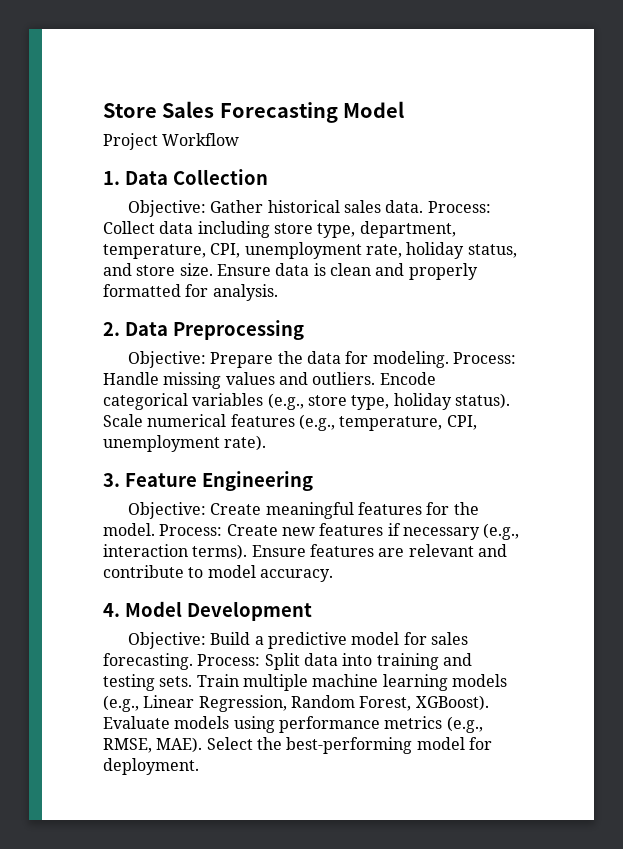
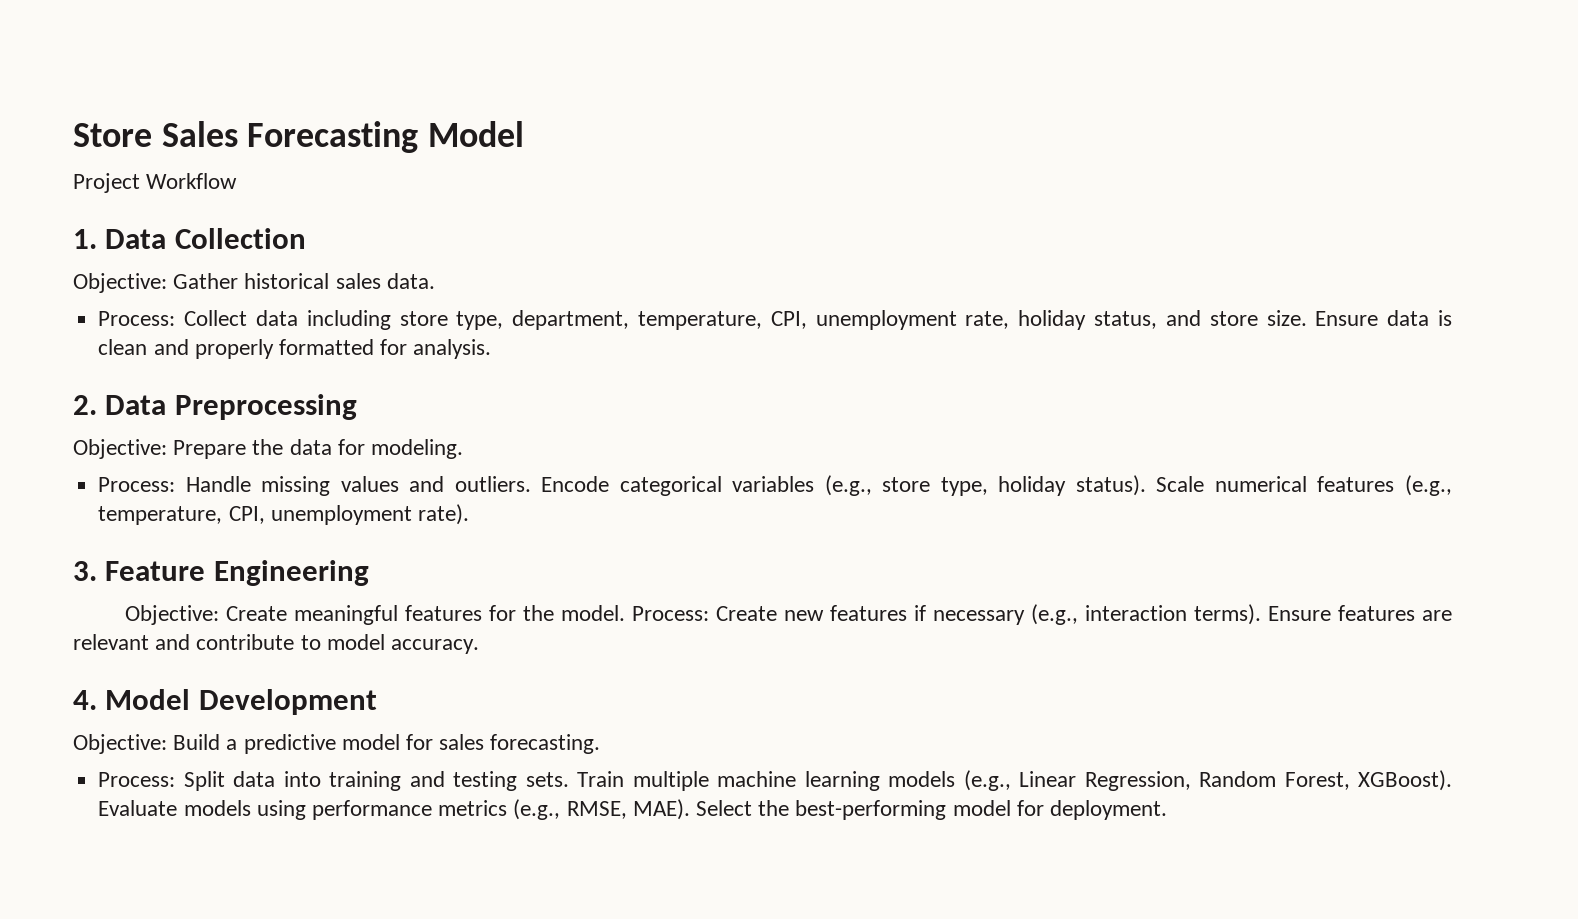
- Objective: Gather historical sales data. Process: Collect data including store type, department, temperature, CPI, unemployment rate, holiday status, and store size.
+ Objective: Gather historical sales data.
+ Process: Collect data including store type, department, temperature, CPI, unemployment rate, holiday status, and store size.
- Objective: Prepare the data for modeling. Process: Handle missing values and outliers.
+ Objective: Prepare the data for modeling.
+ Process: Handle missing values and outliers.
- Objective: Build a predictive model for sales forecasting. Process: Split data into training and testing sets.
+ Objective: Build a predictive model for sales forecasting.
+ Process: Split data into training and testing sets.

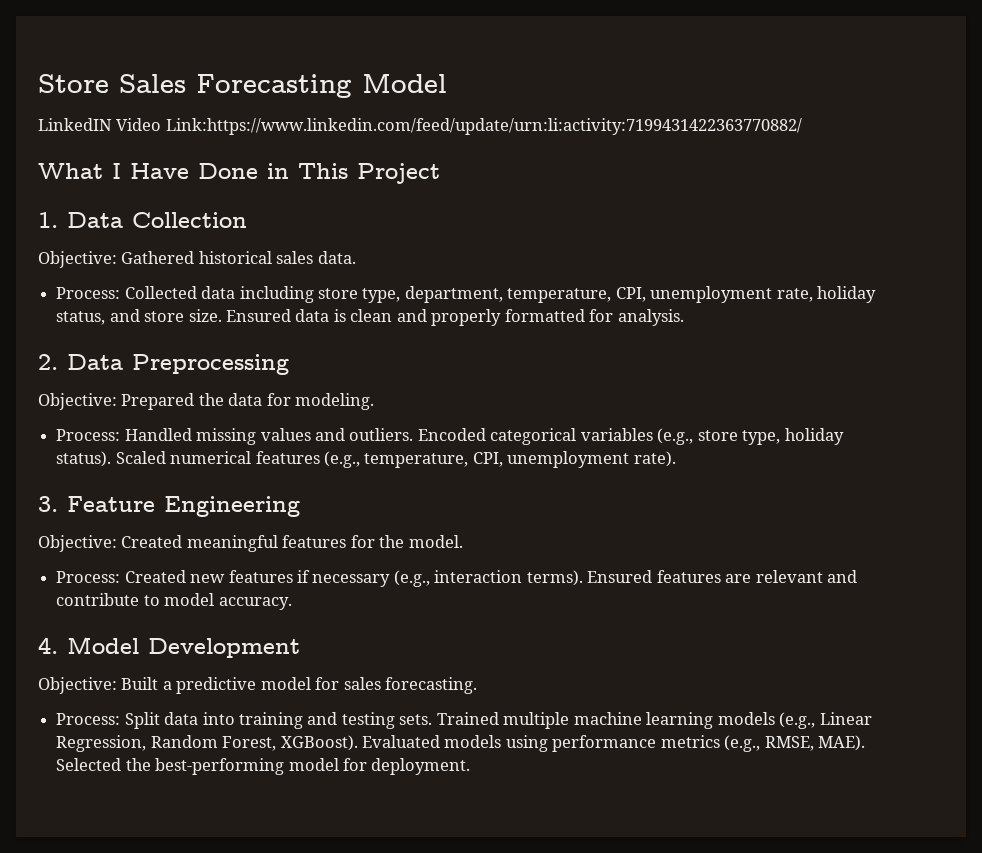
- Project Workflow
+ LinkedIN Video Link:https://www.linkedin.com/feed/update/urn:li:activity:7199431422363770882/
+ What I Have Done in This Project
- Objective: Gather historical sales data.
+ Objective: Gathered historical sales data.
- Process: Collect data including store type, department, temperature, CPI, unemployment rate, holiday status, and store size.
+ Process: Collected data including store type, department, temperature, CPI, unemployment rate, holiday status, and store size.
- Ensure data is clean and properly formatted for analysis.
+ Ensured data is clean and properly formatted for analysis.
- Objective: Prepare the data for modeling.
+ Objective: Prepared the data for modeling.
- Process: Handle missing values and outliers.
+ Process: Handled missing values and outliers.
- Encode categorical variables (e.g., store type, holiday status).
+ Encoded categorical variables (e.g., store type, holiday status).
- Scale numerical features (e.g., temperature, CPI, unemployment rate).
+ Scaled numerical features (e.g., temperature, CPI, unemployment rate).
- Objective: Create meaningful features for the model. Process: Create new features if necessary (e.g., interaction terms).
+ Objective: Created meaningful features for the model.
+ Process: Created new features if necessary (e.g., interaction terms).
- Ensure features are relevant and contribute to model accuracy.
+ Ensured features are relevant and contribute to model accuracy.
- Objective: Build a predictive model for sales forecasting.
+ Objective: Built a predictive model for sales forecasting.
- Train multiple machine learning models (e.g., Linear Regression, Random Forest, XGBoost).
+ Trained multiple machine learning models (e.g., Linear Regression, Random Forest, XGBoost).
- Evaluate models using performance metrics (e.g., RMSE, MAE).
+ Evaluated models using performance metrics (e.g., RMSE, MAE).
- Select the best-performing model for deployment.
+ Selected the best-performing model for deployment.

